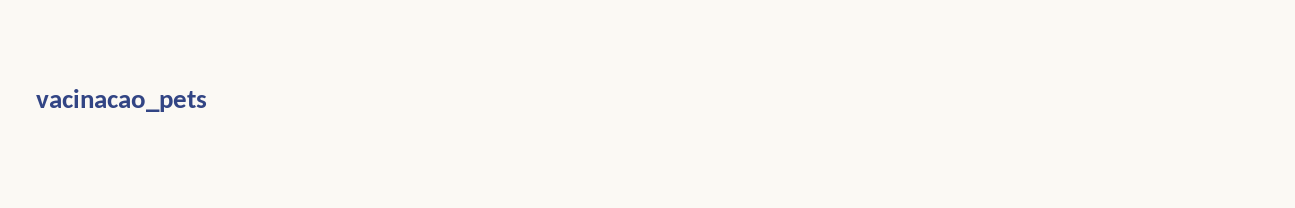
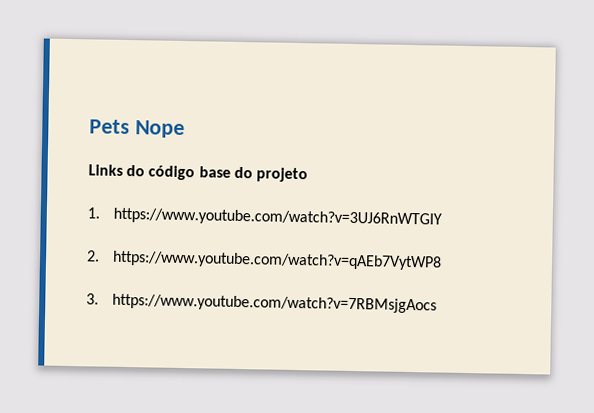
- vacinacao_pets
+ Pets Nope
+ Links do código base do projeto
+ 1. https://www.youtube.com/watch?v=3UJ6RnWTGIY
+ 2. https://www.youtube.com/watch?v=qAEb7VytWP8
+ 3. https://www.youtube.com/watch?v=7RBMsjgAocs

